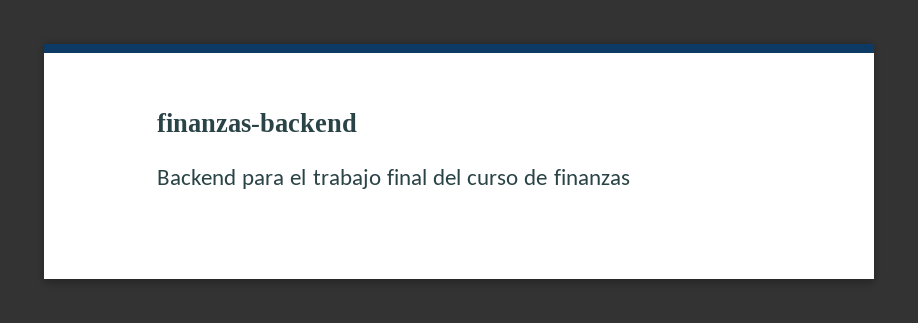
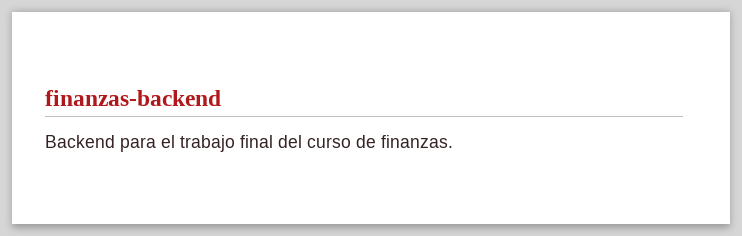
- Backend para el trabajo final del curso de finanzas
+ Backend para el trabajo final del curso de finanzas.

